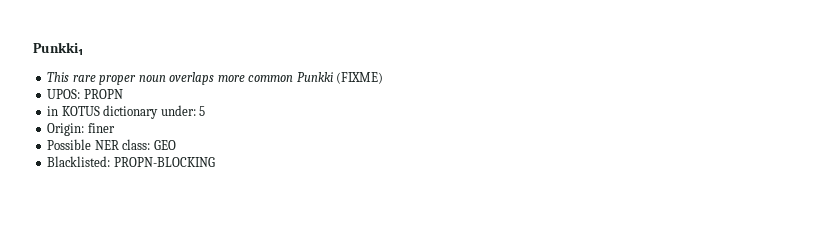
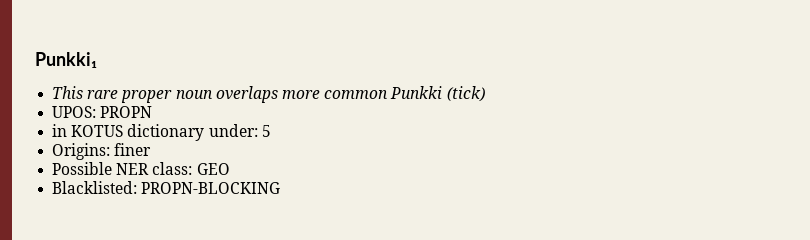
- This rare proper noun overlaps more common Punkki (FIXME)
+ This rare proper noun overlaps more common Punkki (tick)
- Origin: finer
+ Origins: finer

